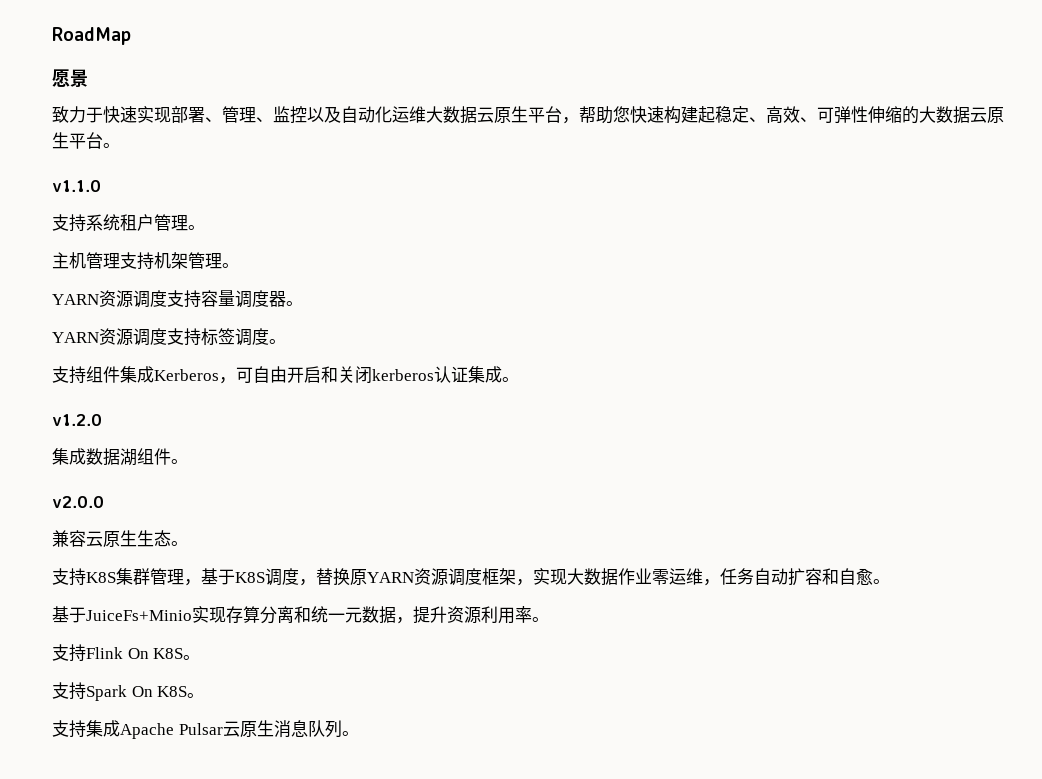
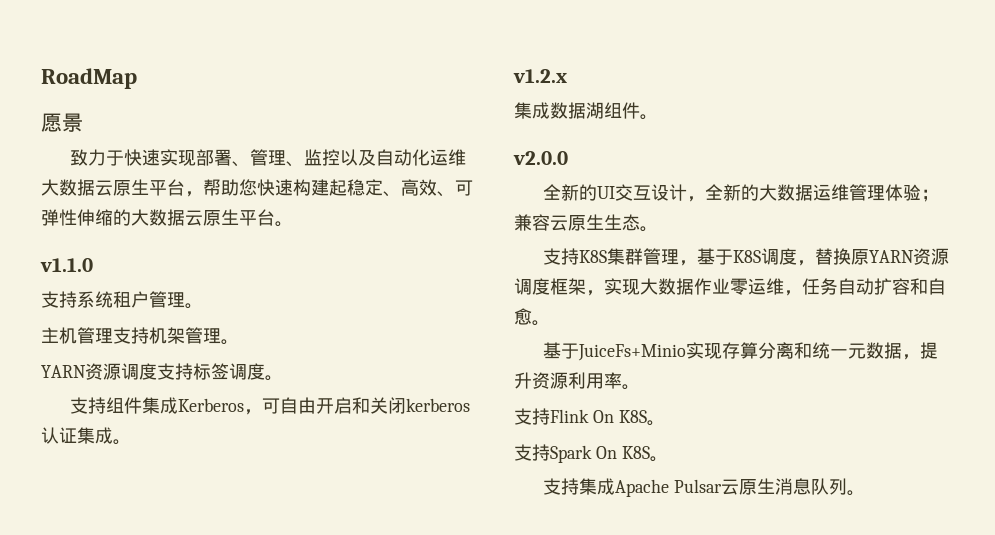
- YARN资源调度支持容量调度器。
- v1.2.0
+ v1.2.x
- 兼容云原生生态。
+ 全新的UI交互设计，全新的大数据运维管理体验；兼容云原生生态。

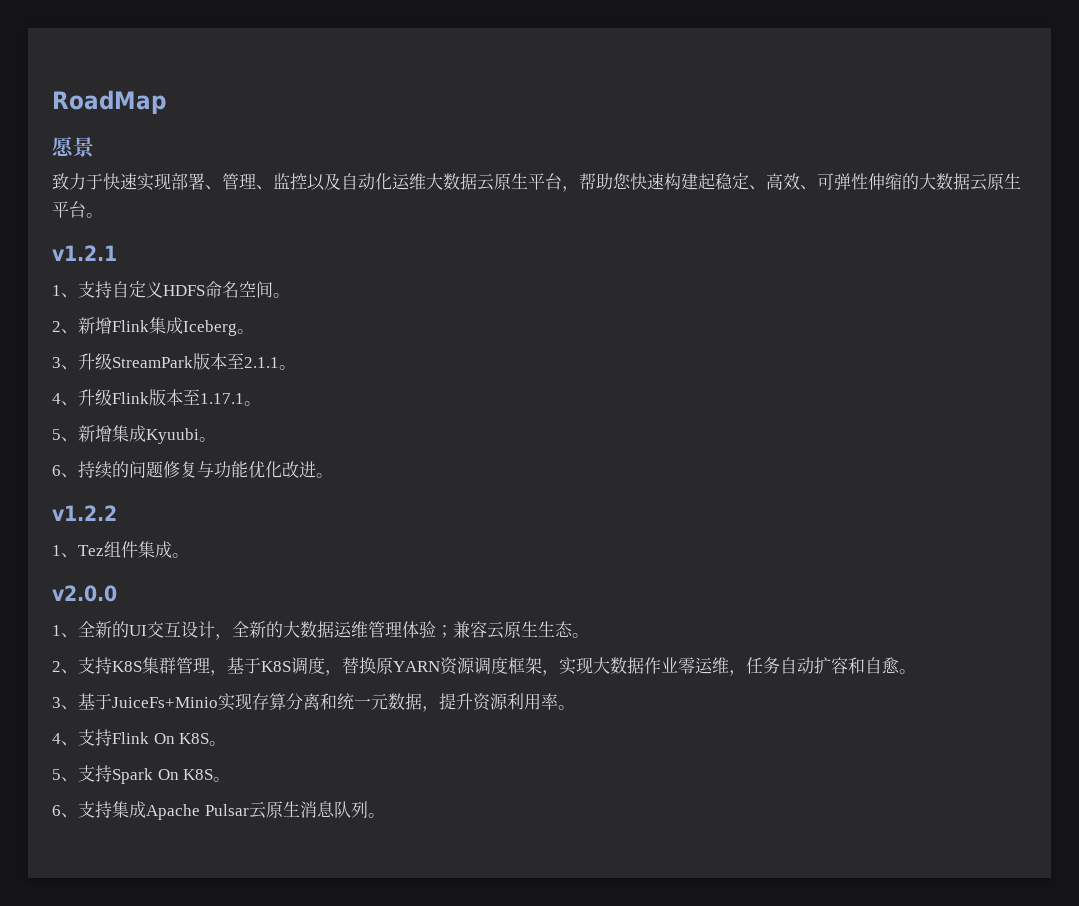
- v1.1.0
- 支持系统租户管理。
- 主机管理支持机架管理。
- YARN资源调度支持标签调度。
- 支持组件集成Kerberos，可自由开启和关闭kerberos认证集成。
- v1.2.x
- 集成数据湖组件。
+ v1.2.1
+ 1、支持自定义HDFS命名空间。
+ 2、新增Flink集成Iceberg。
+ 3、升级StreamPark版本至2.1.1。
+ 4、升级Flink版本至1.17.1。
+ 5、新增集成Kyuubi。
+ 6、持续的问题修复与功能优化改进。
+ v1.2.2
+ 1、Tez组件集成。
- 全新的UI交互设计，全新的大数据运维管理体验；兼容云原生生态。
+ 1、全新的UI交互设计，全新的大数据运维管理体验；兼容云原生生态。
- 支持K8S集群管理，基于K8S调度，替换原YARN资源调度框架，实现大数据作业零运维，任务自动扩容和自愈。
+ 2、支持K8S集群管理，基于K8S调度，替换原YARN资源调度框架，实现大数据作业零运维，任务自动扩容和自愈。
- 基于JuiceFs+Minio实现存算分离和统一元数据，提升资源利用率。
+ 3、基于JuiceFs+Minio实现存算分离和统一元数据，提升资源利用率。
- 支持Flink On K8S。
+ 4、支持Flink On K8S。
- 支持Spark On K8S。
+ 5、支持Spark On K8S。
- 支持集成Apache Pulsar云原生消息队列。
+ 6、支持集成Apache Pulsar云原生消息队列。

